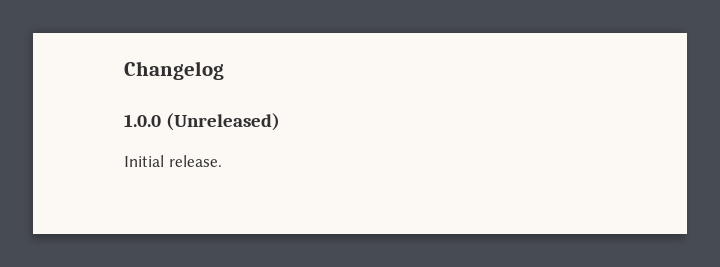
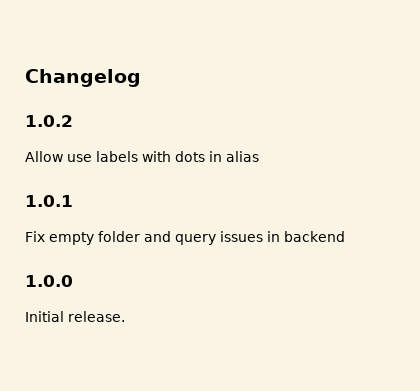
+ 1.0.2
+ Allow use labels with dots in alias
+ 1.0.1
+ Fix empty folder and query issues in backend
- 1.0.0 (Unreleased)
+ 1.0.0

